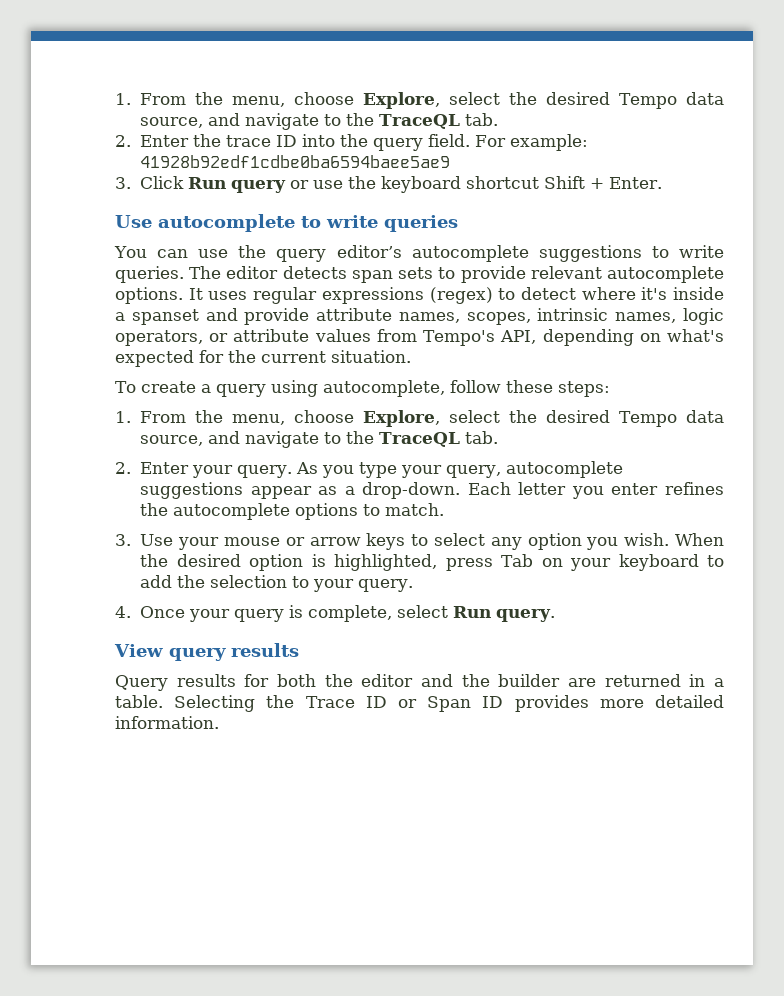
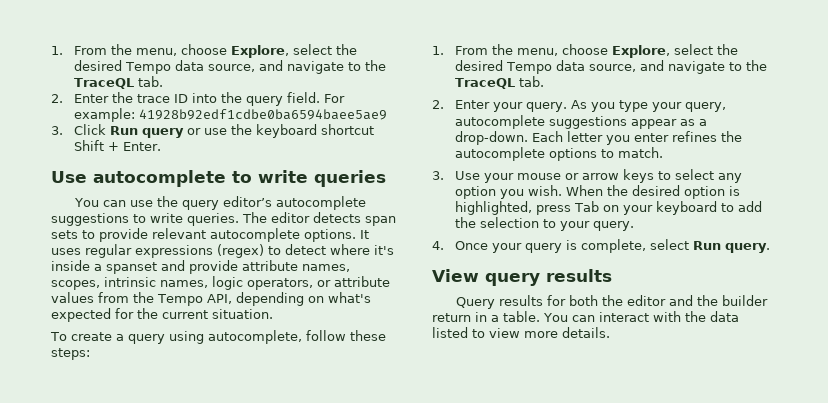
- It uses regular expressions (regex) to detect where it's inside a spanset and provide attribute names, scopes, intrinsic names, logic operators, or attribute values from Tempo's API, depending on what's expected for the current situation.
+ It uses regular expressions (regex) to detect where it's inside a spanset and provide attribute names, scopes, intrinsic names, logic operators, or attribute values from the Tempo API, depending on what's expected for the current situation.
- Query results for both the editor and the builder are returned in a table.
+ Query results for both the editor and the builder return in a table.
- Selecting the Trace ID or Span ID provides more detailed information.
+ You can interact with the data listed to view more details.

